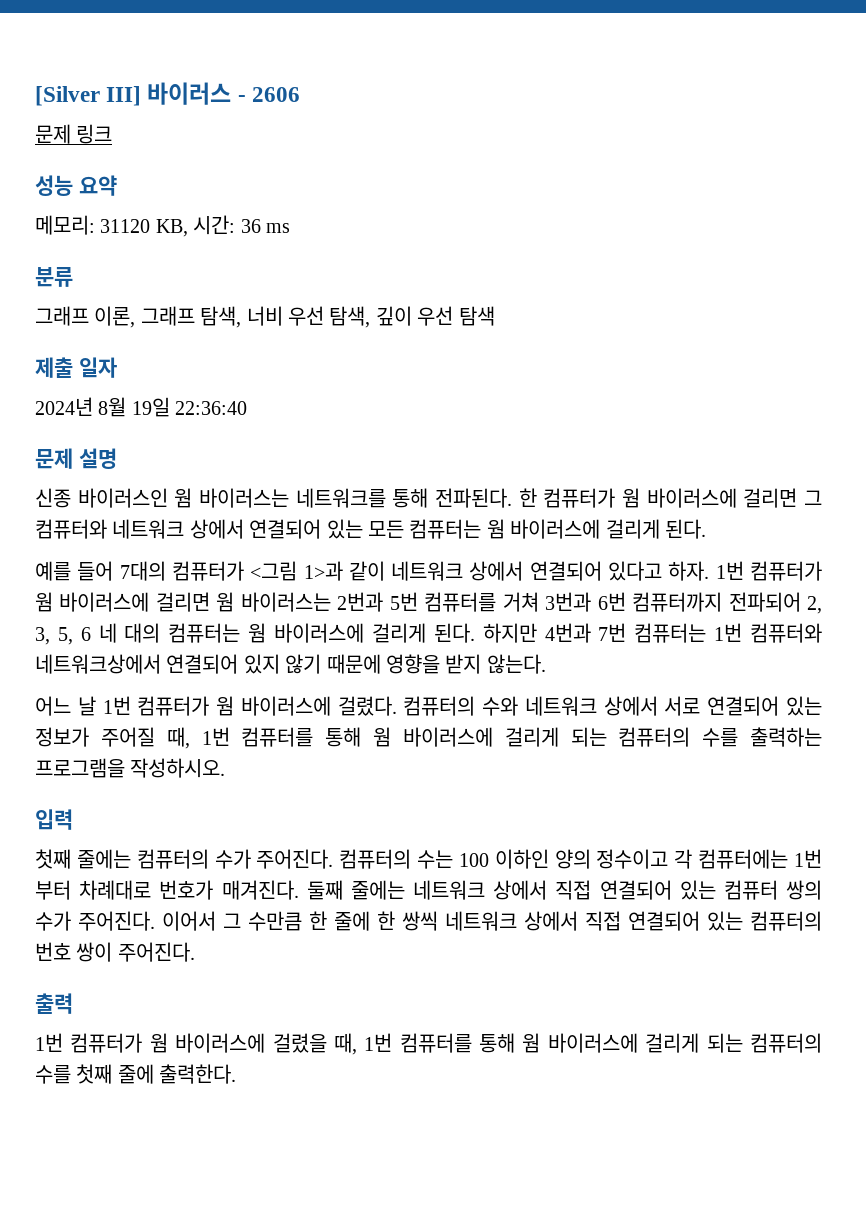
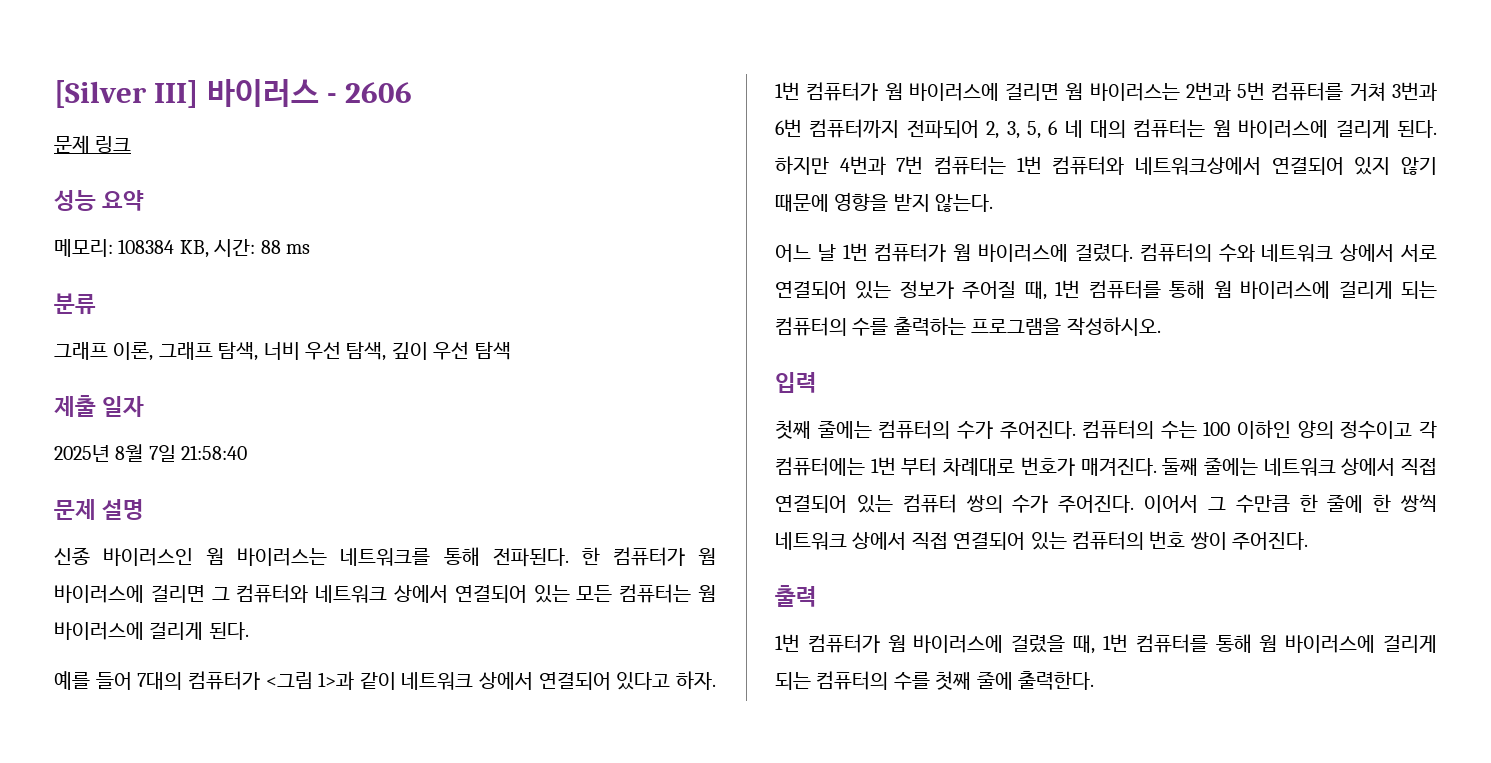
- 메모리: 31120 KB, 시간: 36 ms
+ 메모리: 108384 KB, 시간: 88 ms
- 2024년 8월 19일 22:36:40
+ 2025년 8월 7일 21:58:40

